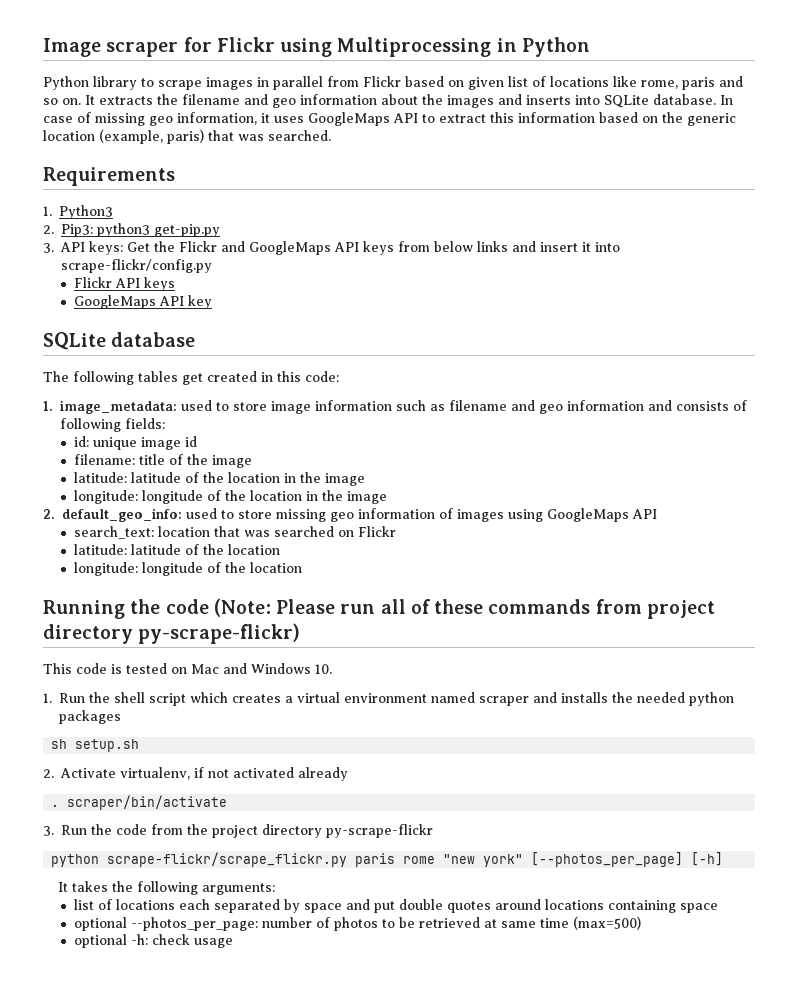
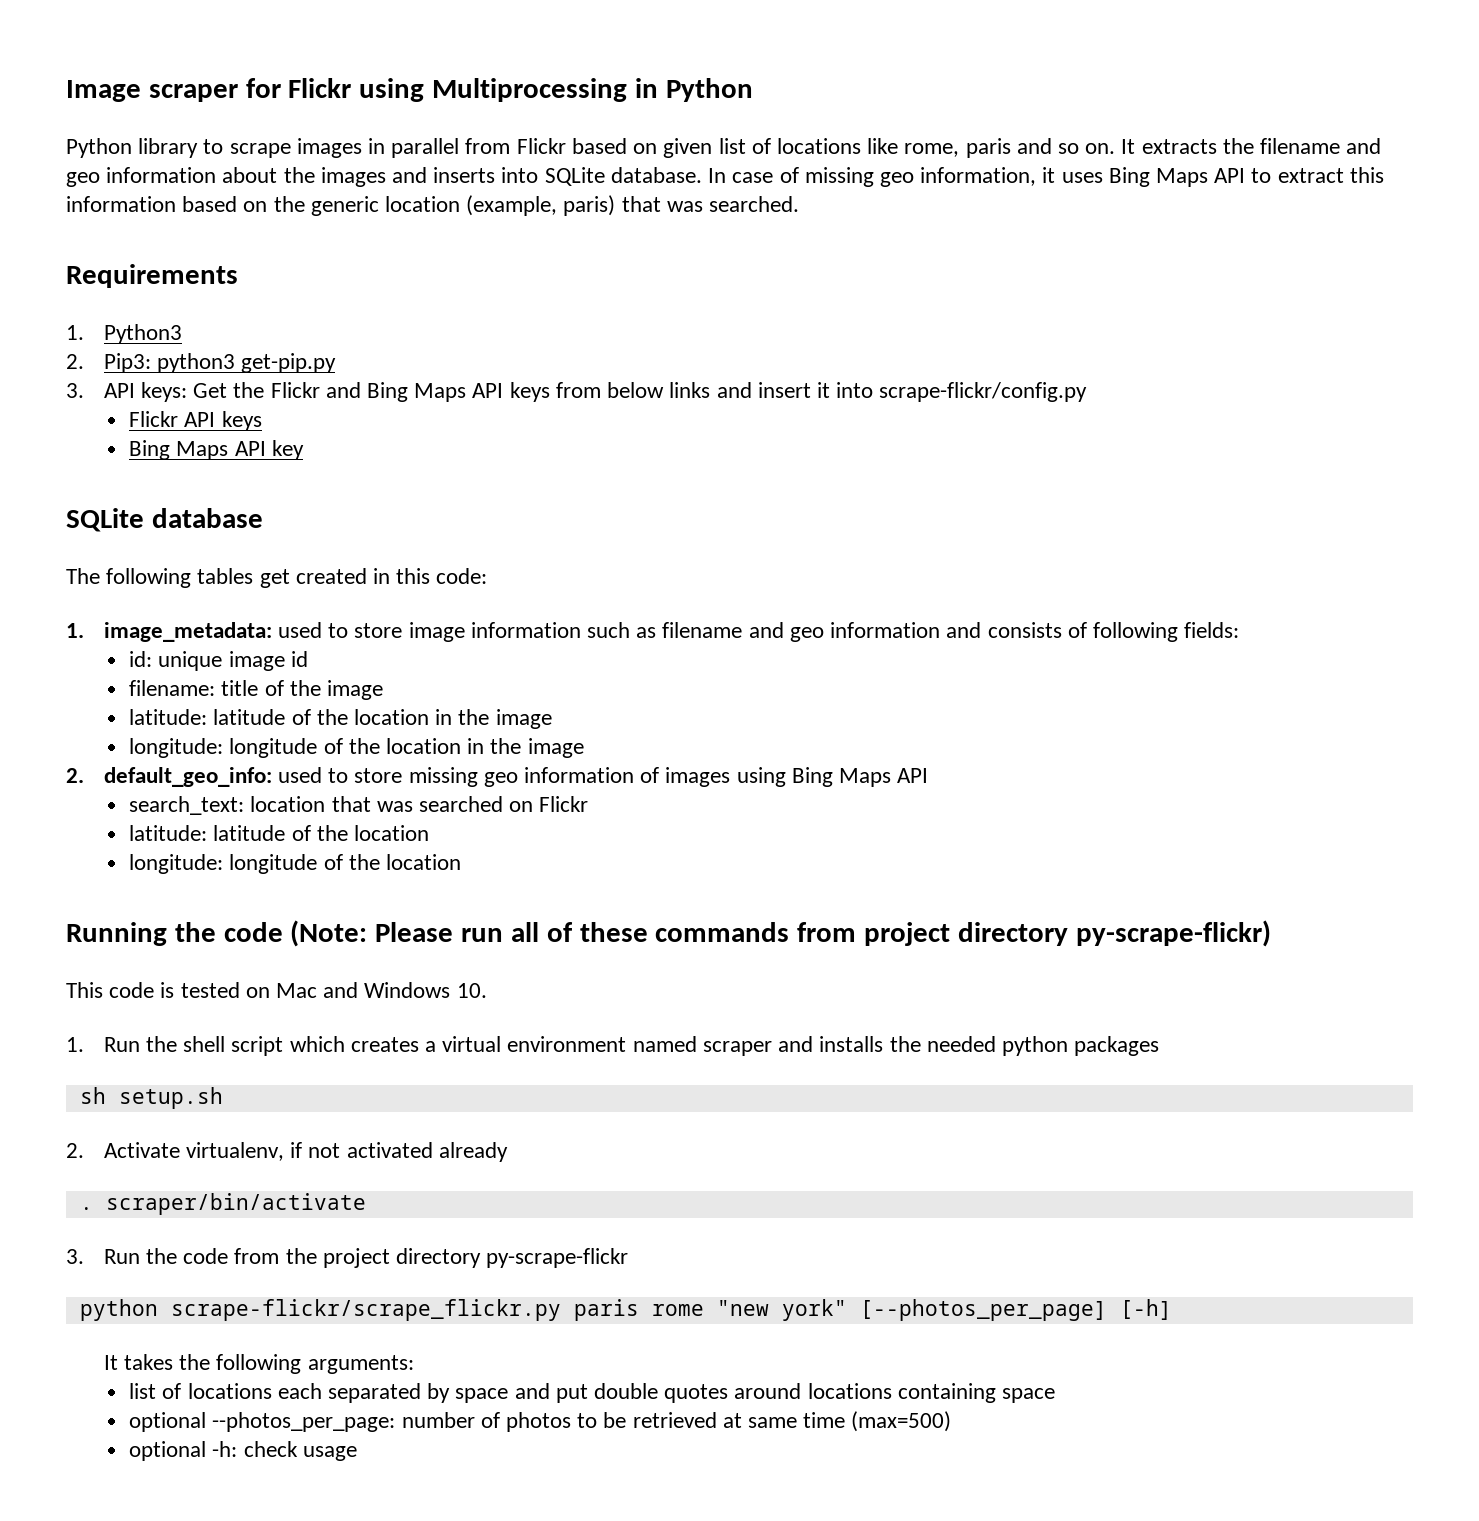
- In case of missing geo information, it uses GoogleMaps API to extract this information based on the generic location (example, paris) that was searched.
+ In case of missing geo information, it uses Bing Maps API to extract this information based on the generic location (example, paris) that was searched.
- 3. API keys: Get the Flickr and GoogleMaps API keys from below links and insert it into scrape-flickr/config.py
+ 3. API keys: Get the Flickr and Bing Maps API keys from below links and insert it into scrape-flickr/config.py
- GoogleMaps API key
+ Bing Maps API key
- 2. default_geo_info: used to store missing geo information of images using GoogleMaps API
+ 2. default_geo_info: used to store missing geo information of images using Bing Maps API

